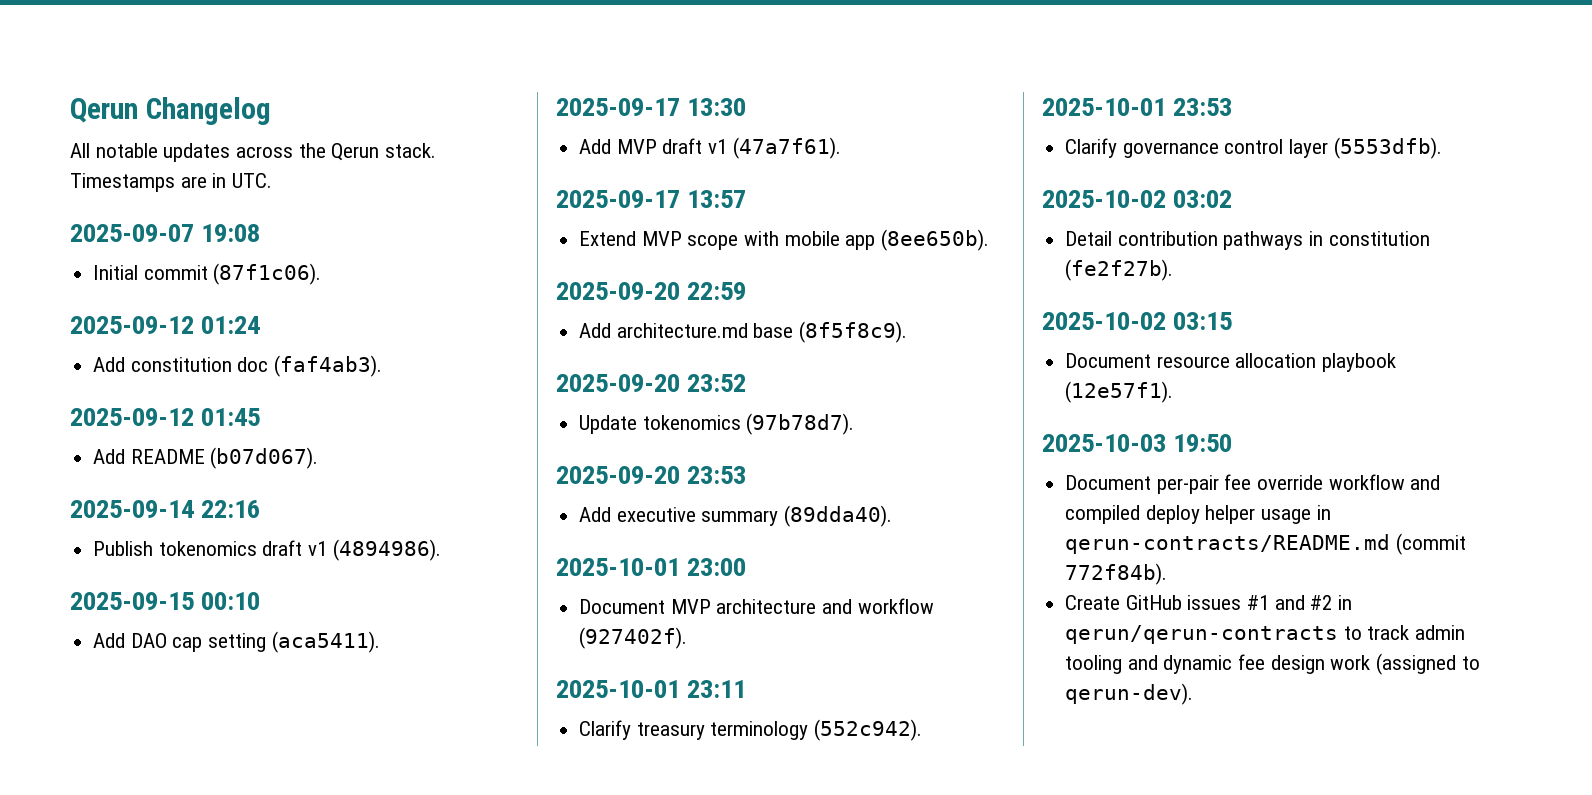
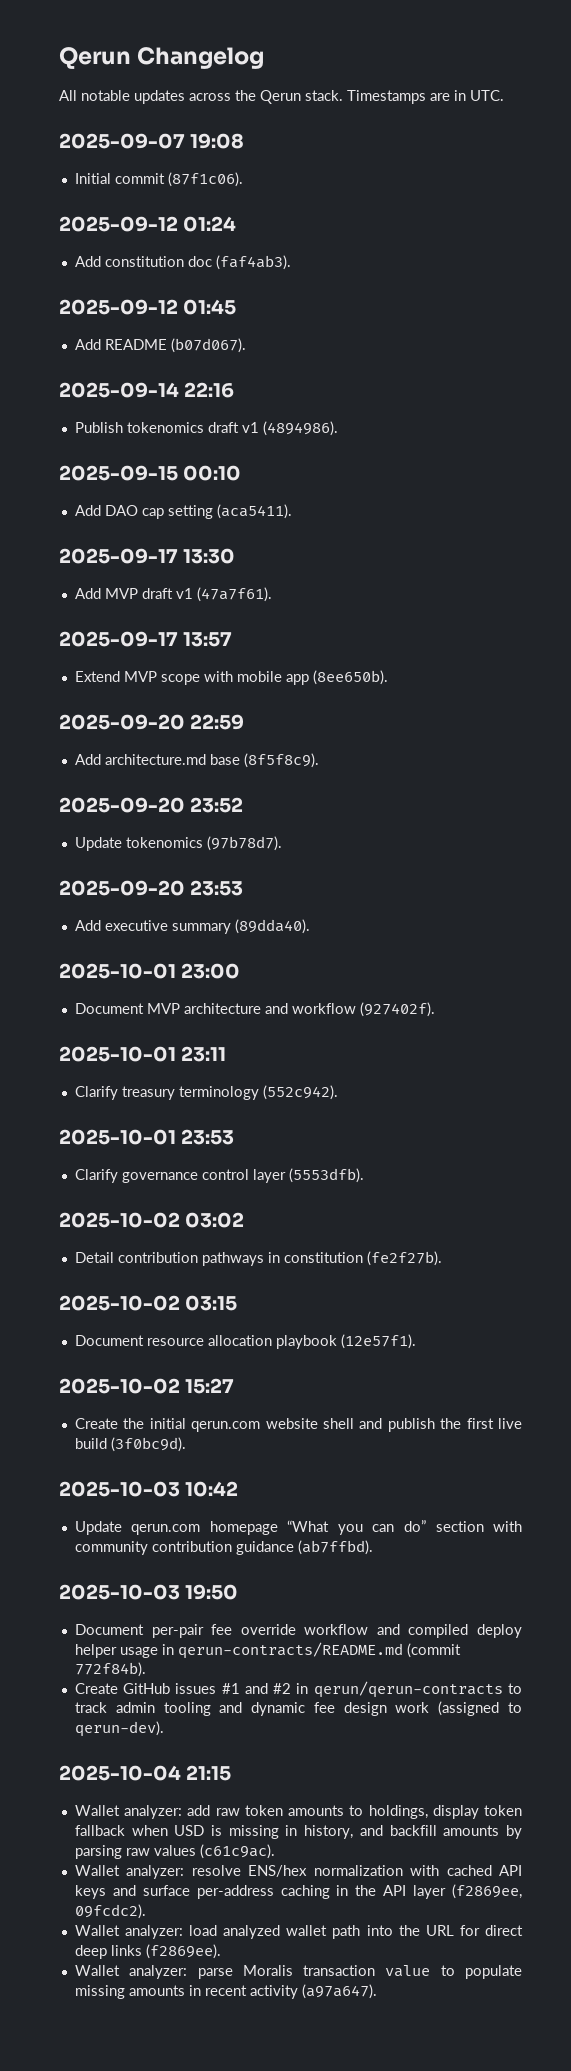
+ 2025-10-02 15:27
+ Create the initial qerun.com website shell and publish the first live build (3f0bc9d).
+ 2025-10-03 10:42
+ Update qerun.com homepage “What you can do” section with community contribution guidance (ab7ffbd).
+ 2025-10-04 21:15
+ Wallet analyzer: add raw token amounts to holdings, display token fallback when USD is missing in history, and backfill amounts by parsing raw values (c61c9ac).
+ Wallet analyzer: resolve ENS/hex normalization with cached API keys and surface per-address caching in the API layer (f2869ee, 09fcdc2).
+ Wallet analyzer: load analyzed wallet path into the URL for direct deep links (f2869ee).
+ Wallet analyzer: parse Moralis transaction value to populate missing amounts in recent activity (a97a647).

